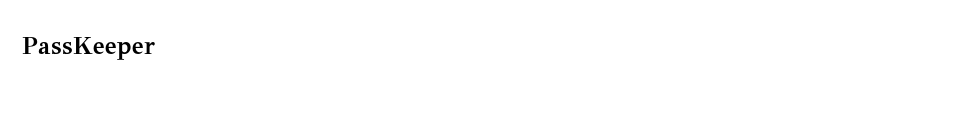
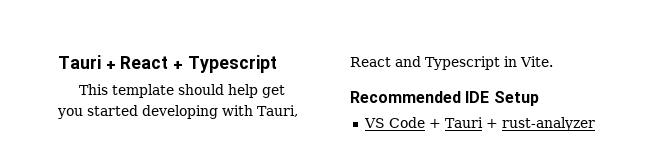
- PassKeeper
+ Tauri + React + Typescript
+ This template should help get you started developing with Tauri, React and Typescript in Vite.
+ Recommended IDE Setup
+ VS Code + Tauri + rust-analyzer

